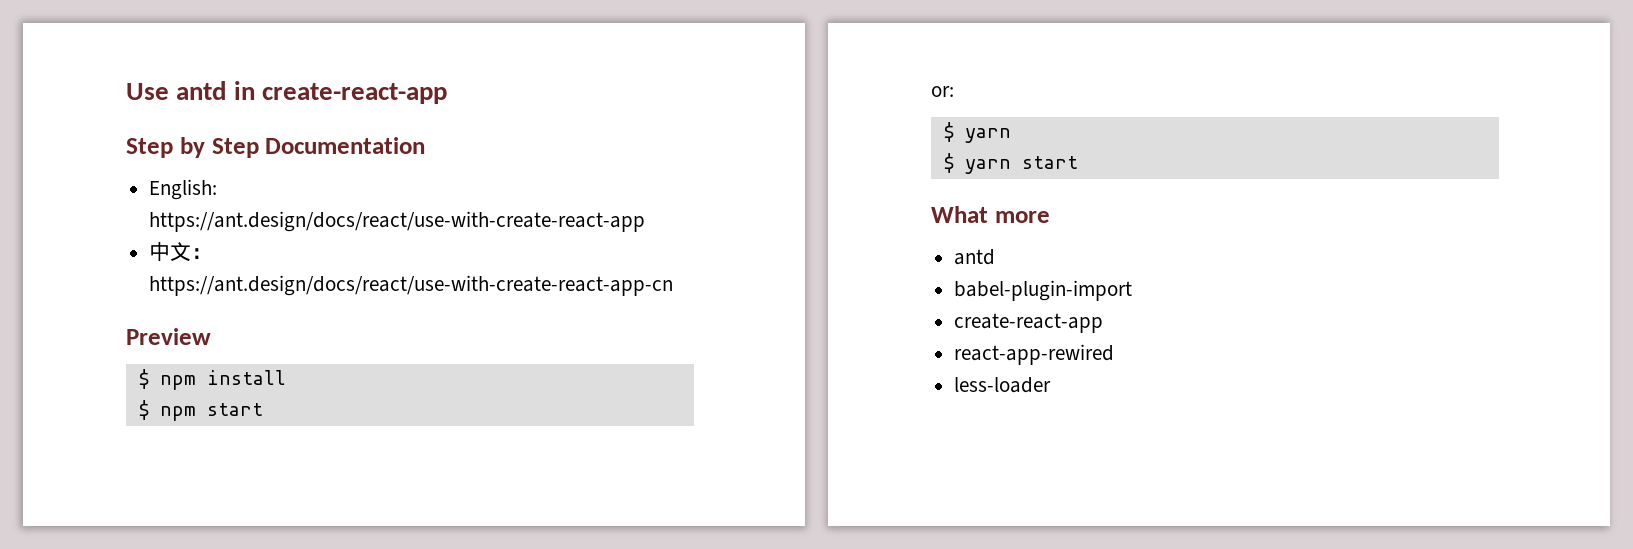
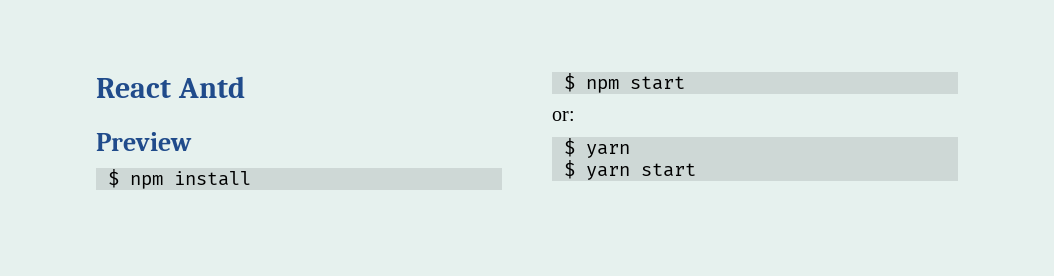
- Use antd in create-react-app
- Step by Step Documentation
- English: https://ant.design/docs/react/use-with-create-react-app
- 中文：https://ant.design/docs/react/use-with-create-react-app-cn
+ React Antd
- What more
- antd
- babel-plugin-import
- create-react-app
- react-app-rewired
- less-loader

